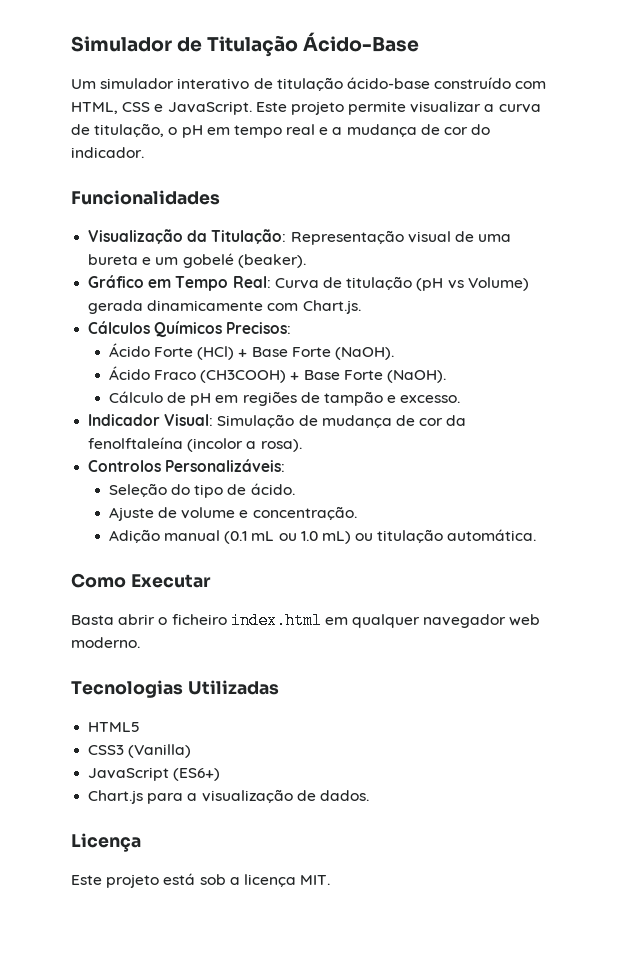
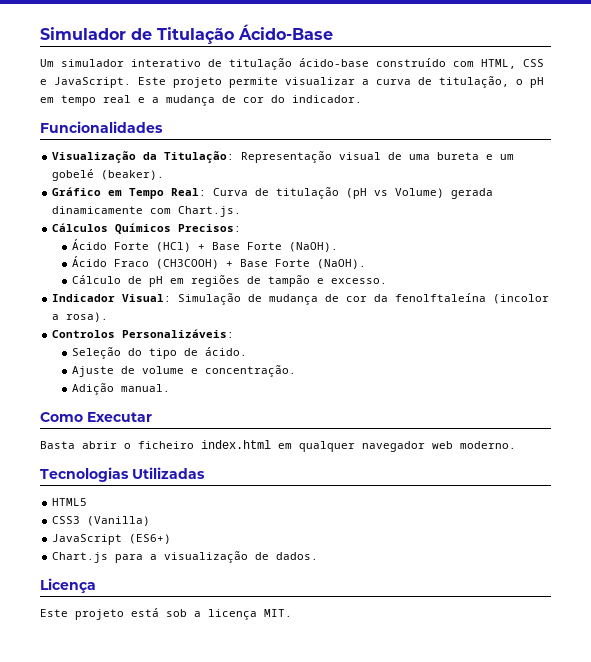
- Adição manual (0.1 mL ou 1.0 mL) ou titulação automática.
+ Adição manual.

